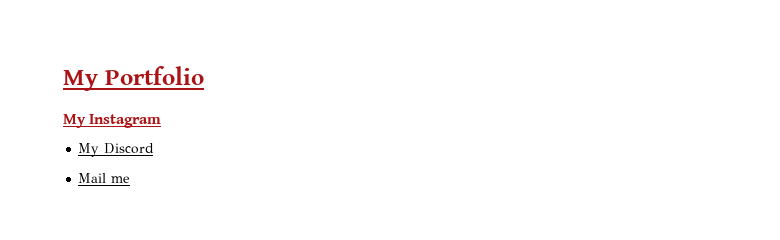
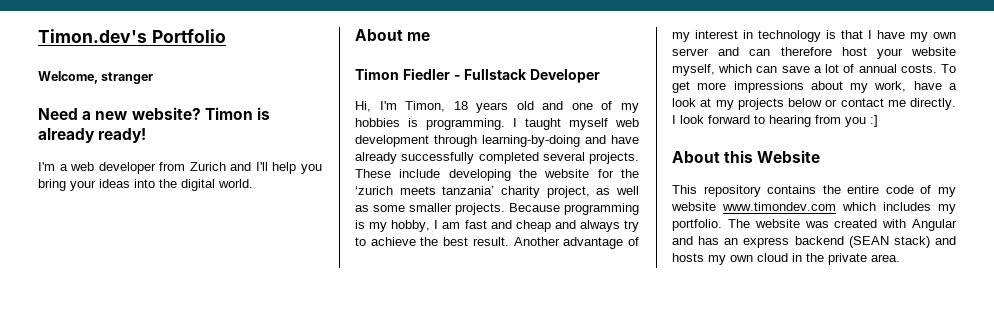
- My Portfolio
+ Timon.dev's Portfolio
- My Instagram
- My Discord
- Mail me
+ Welcome, stranger
+ Need a new website? Timon is already ready!
+ I'm a web developer from Zurich and I'll help you bring your ideas into the digital world.
+ About me
+ Timon Fiedler - Fullstack Developer
+ Hi, I'm Timon, 18 years old and one of my hobbies is programming. I taught myself web development through learning-by-doing and have already successfully completed several projects. These include developing the website for the ‘zurich meets tanzania’ charity project, as well as some smaller projects. Because programming is my hobby, I am fast and cheap and always try to achieve the best result. Another advantage of my interest in technology is that I have my own server and can therefore host your website myself, which can save a lot of annual costs. To get more impressions about my work, have a look at my projects below or contact me directly. I look forward to hearing from you :]
+ About this Website
+ This repository contains the entire code of my website www.timondev.com which includes my portfolio. The website was created with Angular and has an express backend (SEAN stack) and hosts my own cloud in the private area.

